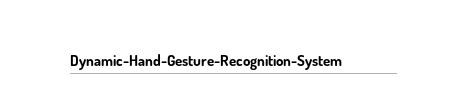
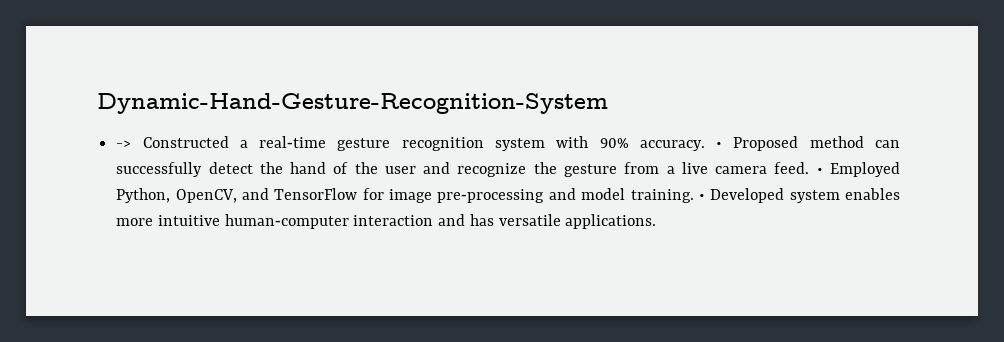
+ -> Constructed a real‑time gesture recognition system with 90% accuracy. • Proposed method can successfully detect the hand of the user and recognize the gesture from a live camera feed. • Employed Python, OpenCV, and TensorFlow for image pre‑processing and model training. • Developed system enables more intuitive human‑computer interaction and has versatile applications.

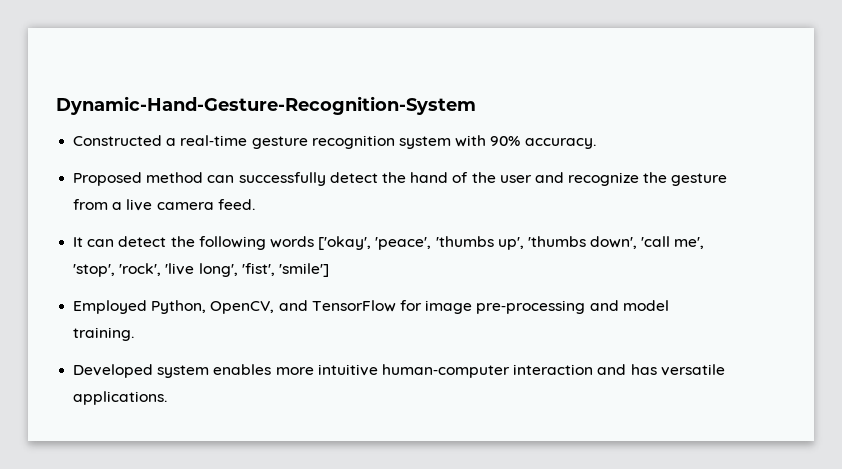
- -> Constructed a real‑time gesture recognition system with 90% accuracy. • Proposed method can successfully detect the hand of the user and recognize the gesture from a live camera feed. • Employed Python, OpenCV, and TensorFlow for image pre‑processing and model training. • Developed system enables more intuitive human‑computer interaction and has versatile applications.
+ Constructed a real‑time gesture recognition system with 90% accuracy.
+ Proposed method can successfully detect the hand of the user and recognize the gesture from a live camera feed.
+ It can detect the following words ['okay', 'peace', 'thumbs up', 'thumbs down', 'call me', 'stop', 'rock', 'live long', 'fist', 'smile']
+ Employed Python, OpenCV, and TensorFlow for image pre‑processing and model training.
+ Developed system enables more intuitive human‑computer interaction and has versatile applications.

